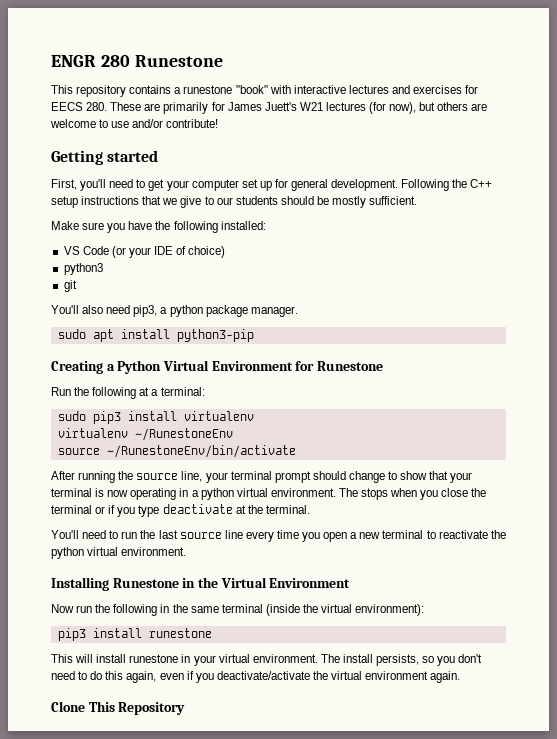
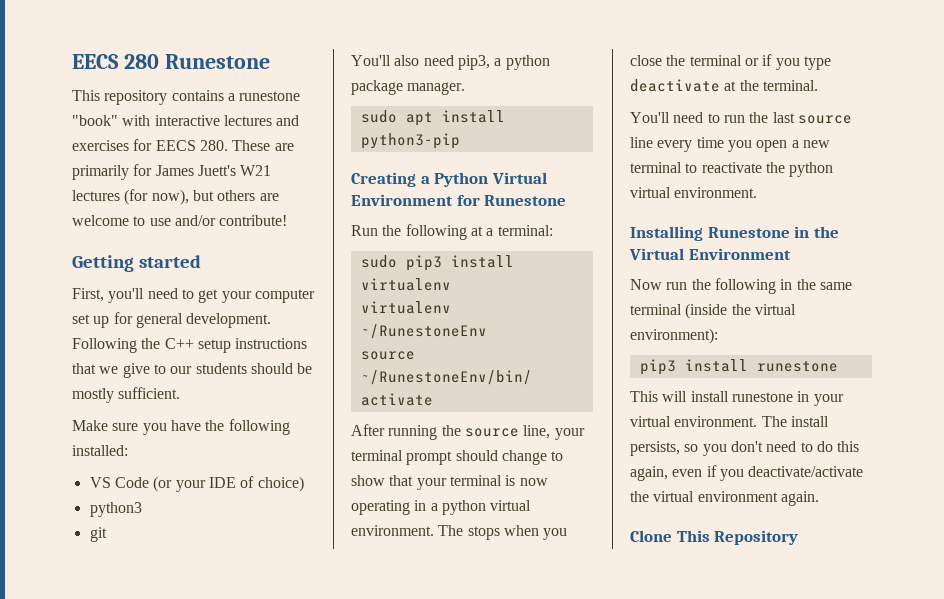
- ENGR 280 Runestone
+ EECS 280 Runestone

